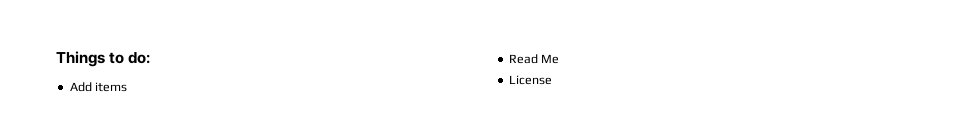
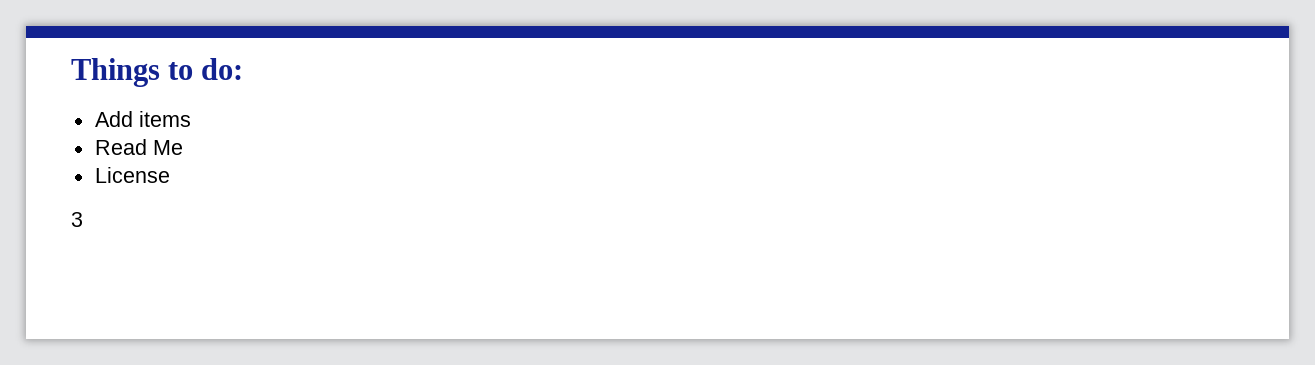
+ 3

